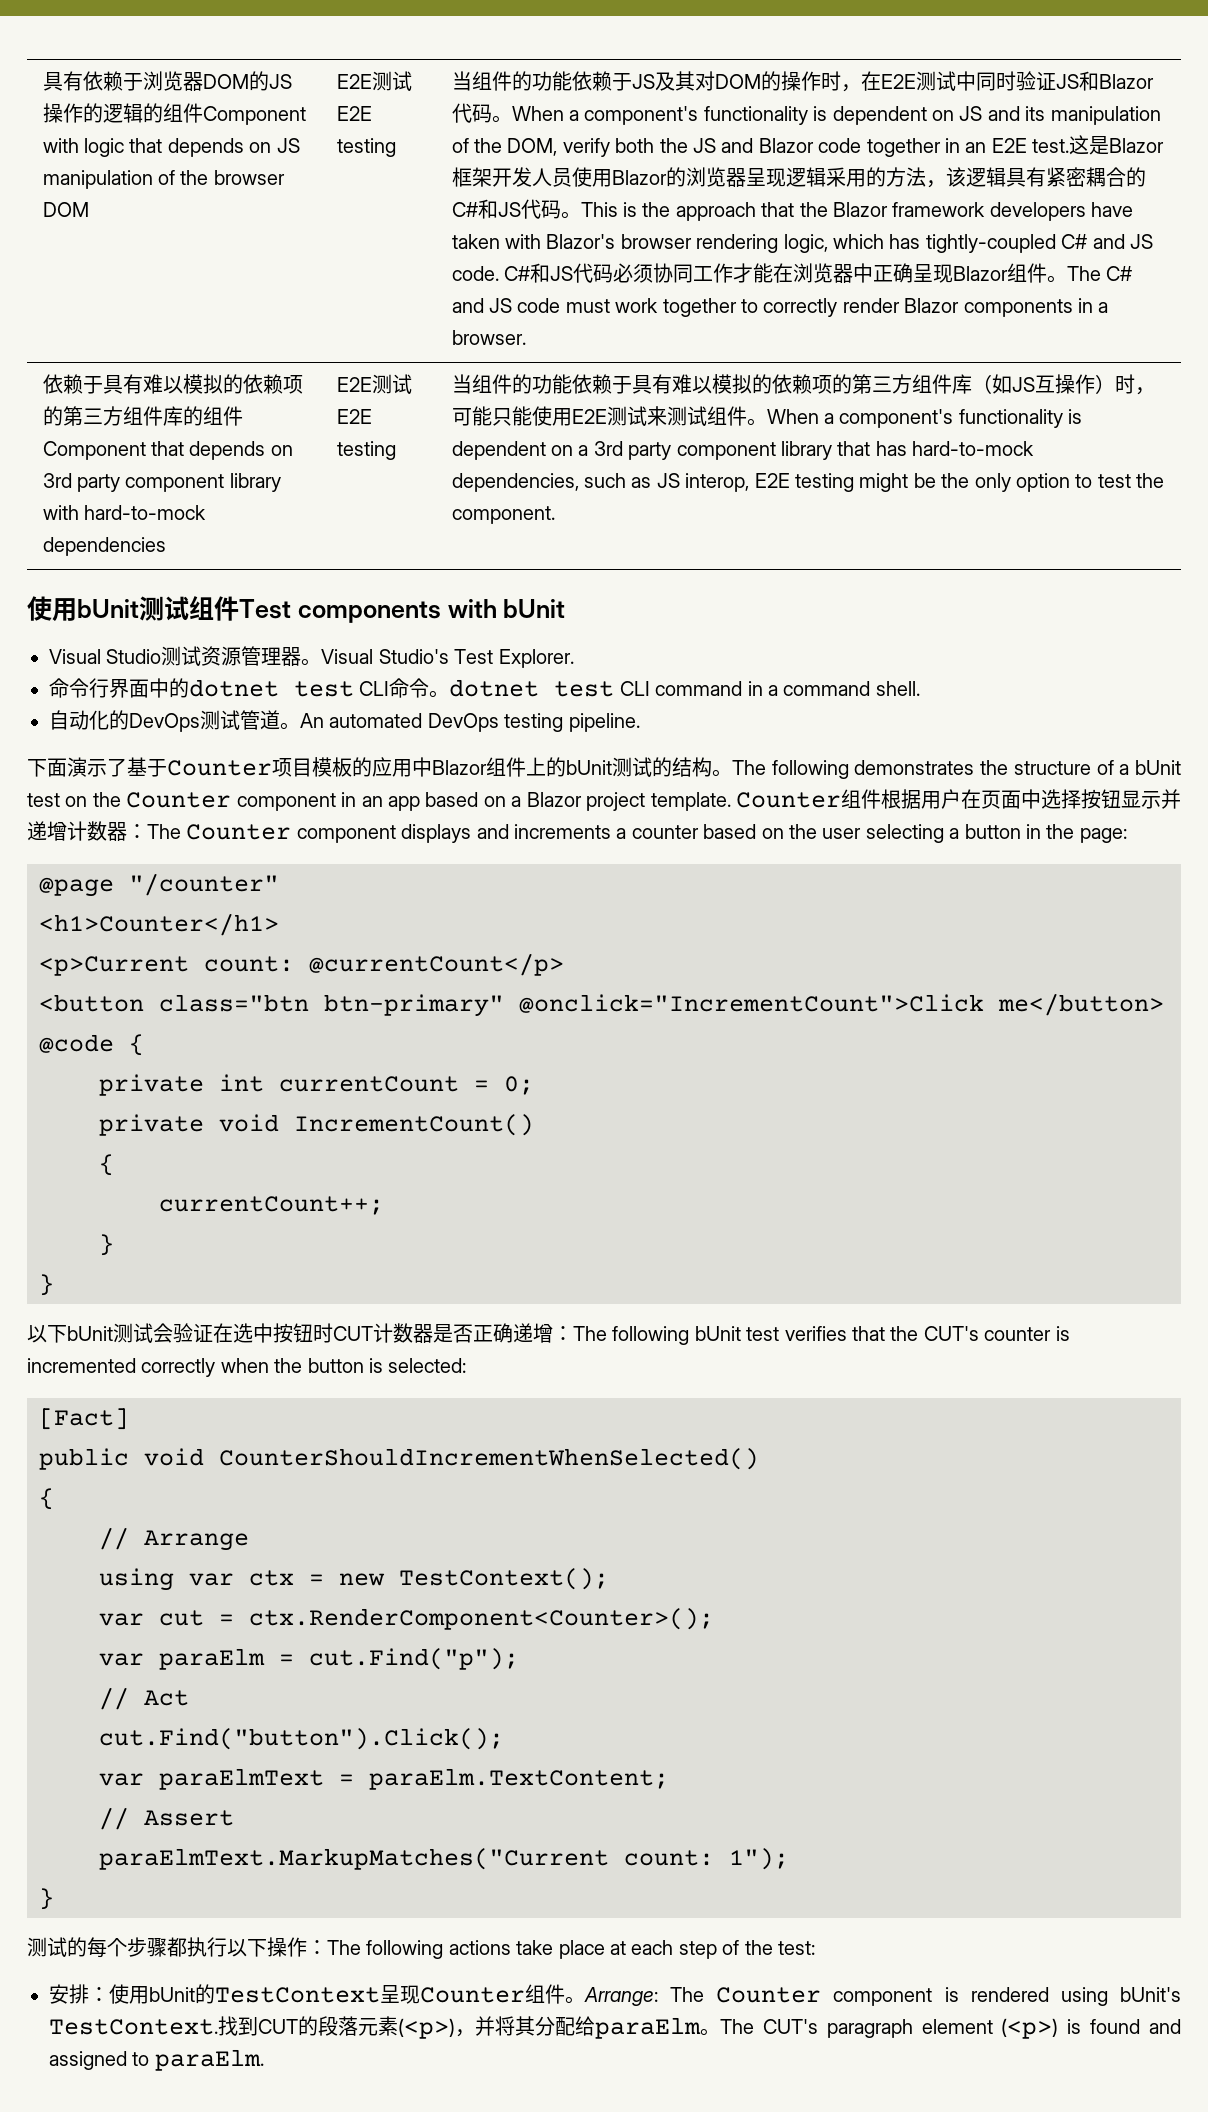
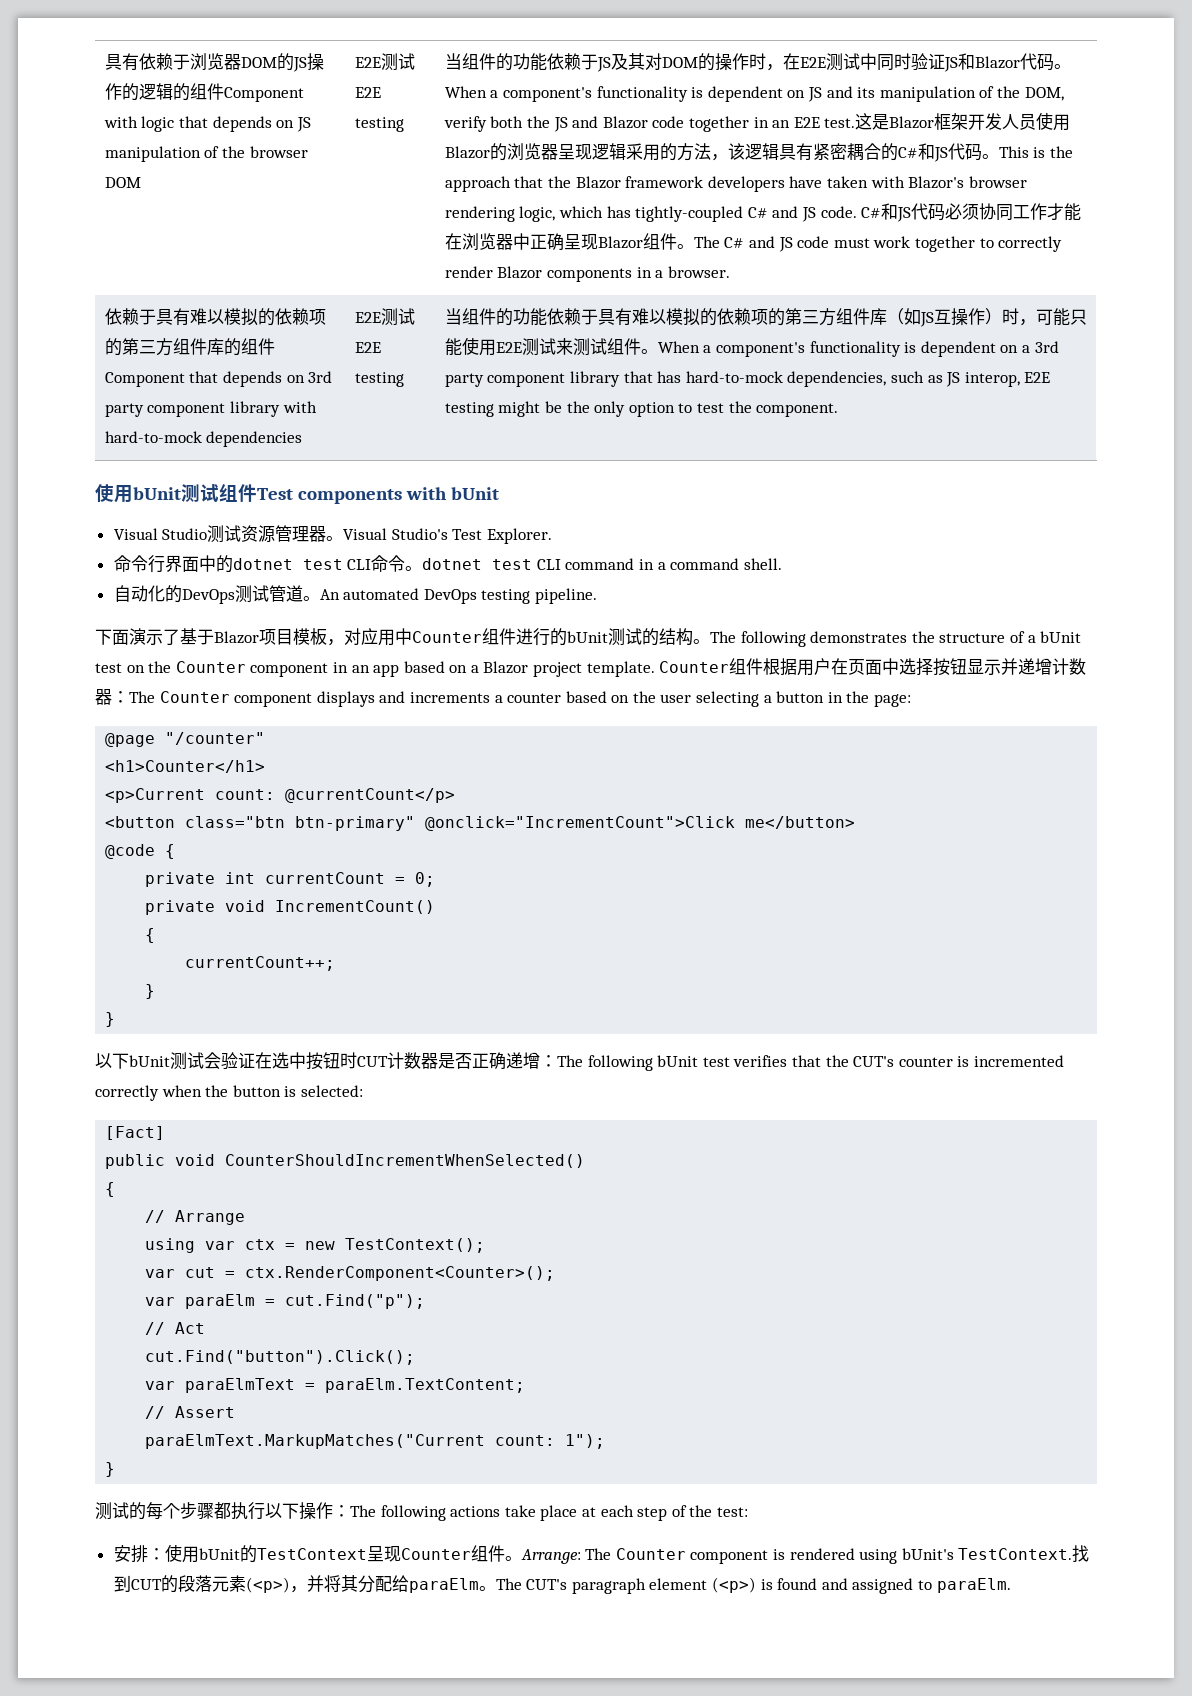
- 下面演示了基于Counter项目模板的应用中Blazor组件上的bUnit测试的结构。
+ 下面演示了基于Blazor项目模板，对应用中Counter组件进行的bUnit测试的结构。

